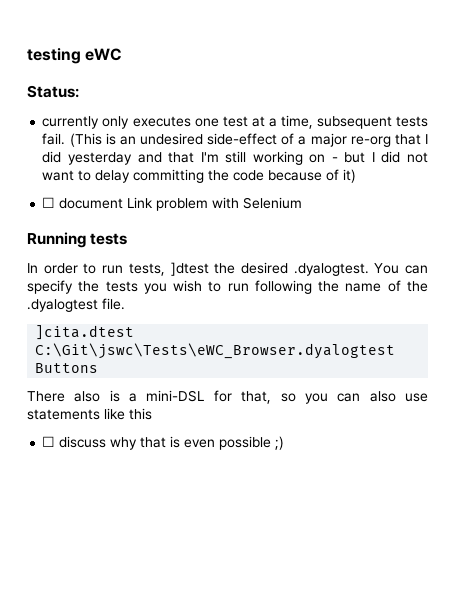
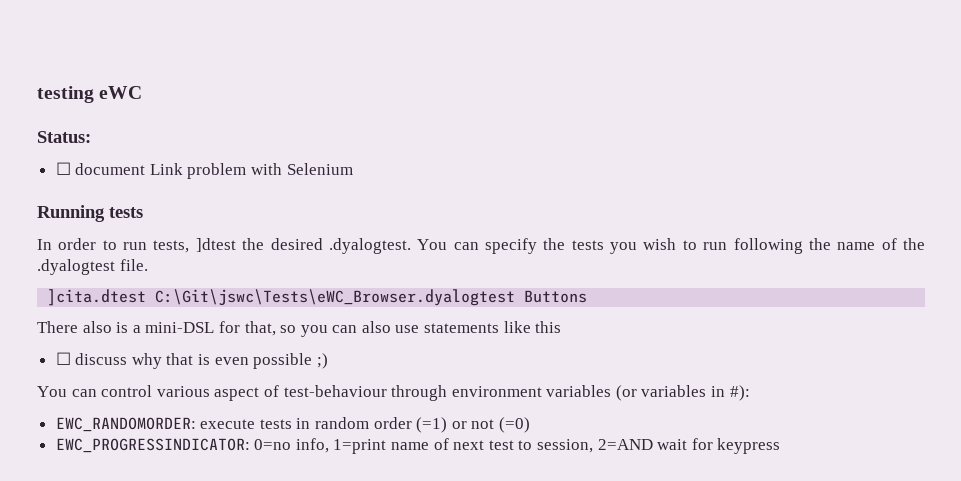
- currently only executes one test at a time, subsequent tests fail. (This is an undesired side-effect of a major re-org that I did yesterday and that I'm still working on - but I did not want to delay committing the code because of it)
+ You can control various aspect of test-behaviour through environment variables (or variables in #):
+ EWC_RANDOMORDER: execute tests in random order (=1) or not (=0)
+ EWC_PROGRESSINDICATOR: 0=no info, 1=print name of next test to session, 2=AND wait for keypress

